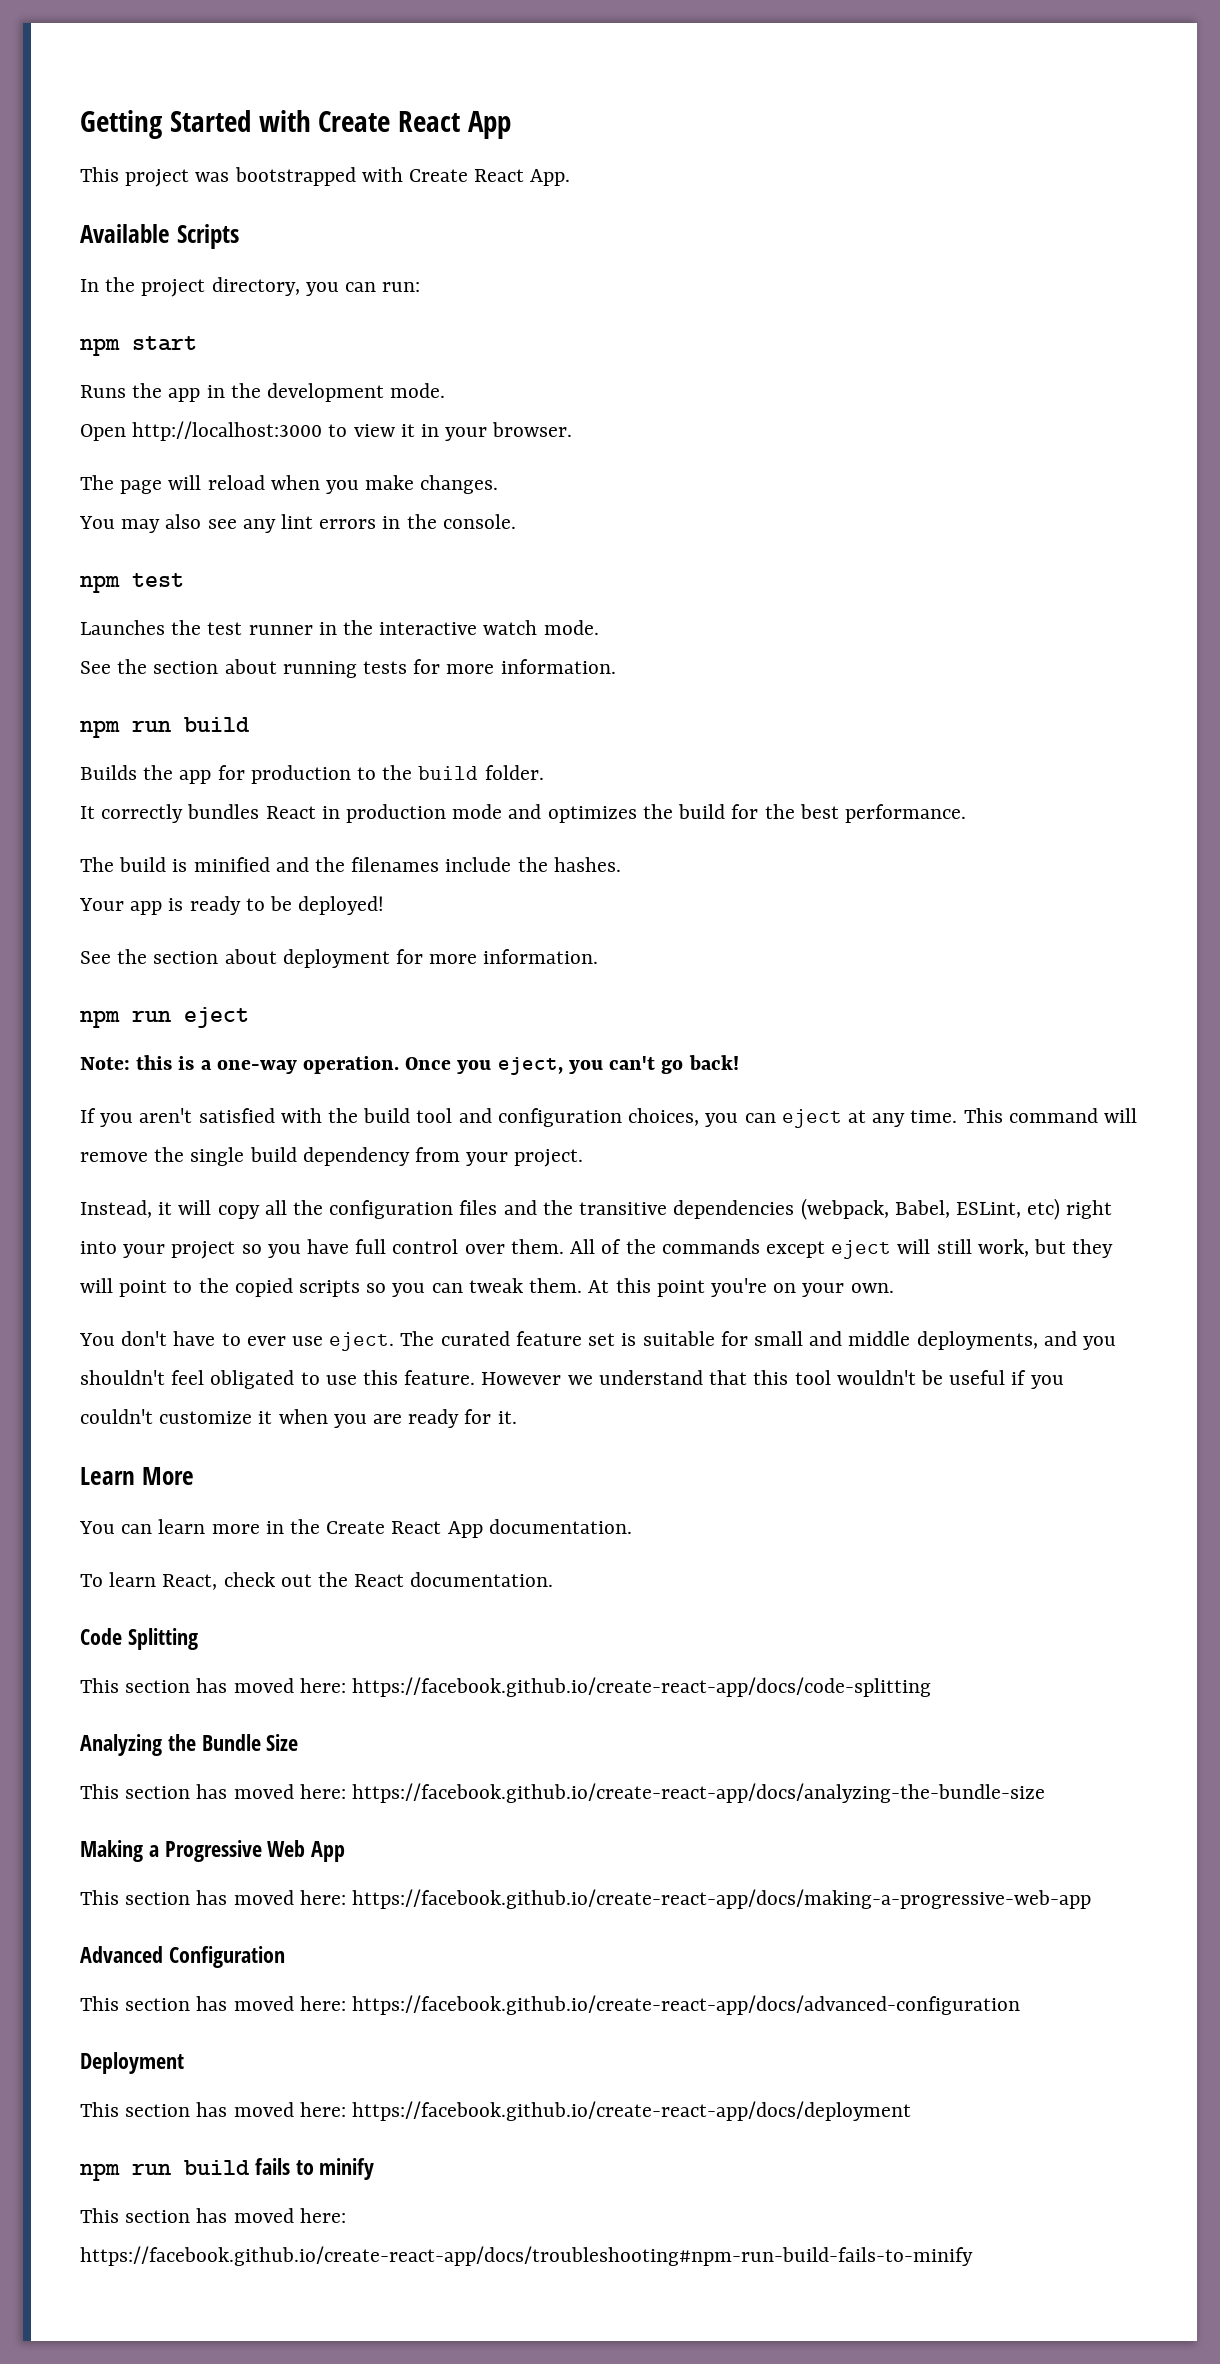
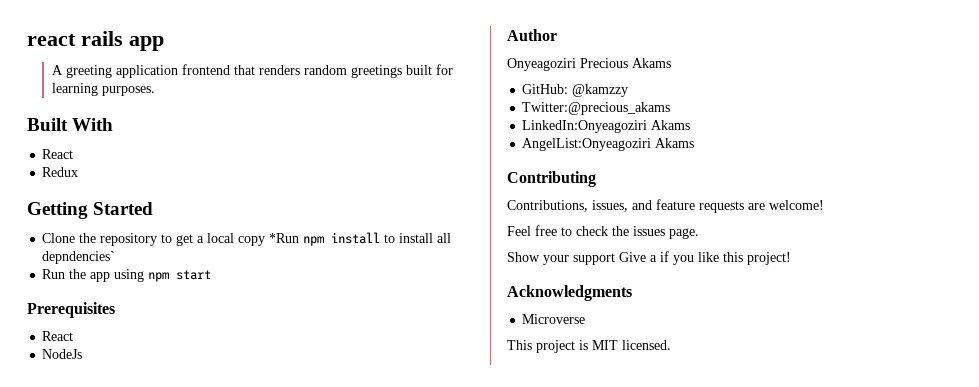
- Getting Started with Create React App
- This project was bootstrapped with Create React App.
- Available Scripts
- In the project directory, you can run:
- npm start
- Runs the app in the development mode.
- Open http://localhost:3000 to view it in your browser.
- The page will reload when you make changes.
- You may also see any lint errors in the console.
- npm test
- Launches the test runner in the interactive watch mode.
- See the section about running tests for more information.
- npm run build
- Builds the app for production to the build folder.
- It correctly bundles React in production mode and optimizes the build for the best performance.
- The build is minified and the filenames include the hashes.
- Your app is ready to be deployed!
- See the section about deployment for more information.
- npm run eject
- Note: this is a one-way operation. Once you eject, you can't go back!
- If you aren't satisfied with the build tool and configuration choices, you can eject at any time. This command will remove the single build dependency from your project.
- Instead, it will copy all the configuration files and the transitive dependencies (webpack, Babel, ESLint, etc) right into your project so you have full control over them. All of the commands except eject will still work, but they will point to the copied scripts so you can tweak them. At this point you're on your own.
- You don't have to ever use eject. The curated feature set is suitable for small and middle deployments, and you shouldn't feel obligated to use this feature. However we understand that this tool wouldn't be useful if you couldn't customize it when you are ready for it.
- Learn More
- You can learn more in the Create React App documentation.
- To learn React, check out the React documentation.
- Code Splitting
- This section has moved here: https://facebook.github.io/create-react-app/docs/code-splitting
- Analyzing the Bundle Size
- This section has moved here: https://facebook.github.io/create-react-app/docs/analyzing-the-bundle-size
- Making a Progressive Web App
- This section has moved here: https://facebook.github.io/create-react-app/docs/making-a-progressive-web-app
- Advanced Configuration
- This section has moved here: https://facebook.github.io/create-react-app/docs/advanced-configuration
- Deployment
- This section has moved here: https://facebook.github.io/create-react-app/docs/deployment
- npm run build fails to minify
- This section has moved here: https://facebook.github.io/create-react-app/docs/troubleshooting#npm-run-build-fails-to-minify
+ react rails app
+ A greeting application frontend that renders random greetings built for learning purposes.
+ Built With
+ React
+ Redux
+ Getting Started
+ Clone the repository to get a local copy *Run npm install to install all depndencies`
+ Run the app using npm start
+ Prerequisites
+ React
+ NodeJs
+ Author
+ Onyeagoziri Precious Akams
+ GitHub: @kamzzy
+ Twitter:@precious_akams
+ LinkedIn:Onyeagoziri Akams
+ AngelList:Onyeagoziri Akams
+ Contributing
+ Contributions, issues, and feature requests are welcome!
+ Feel free to check the issues page.
+ Show your support Give a if you like this project!
+ Acknowledgments
+ Microverse
+ This project is MIT licensed.

